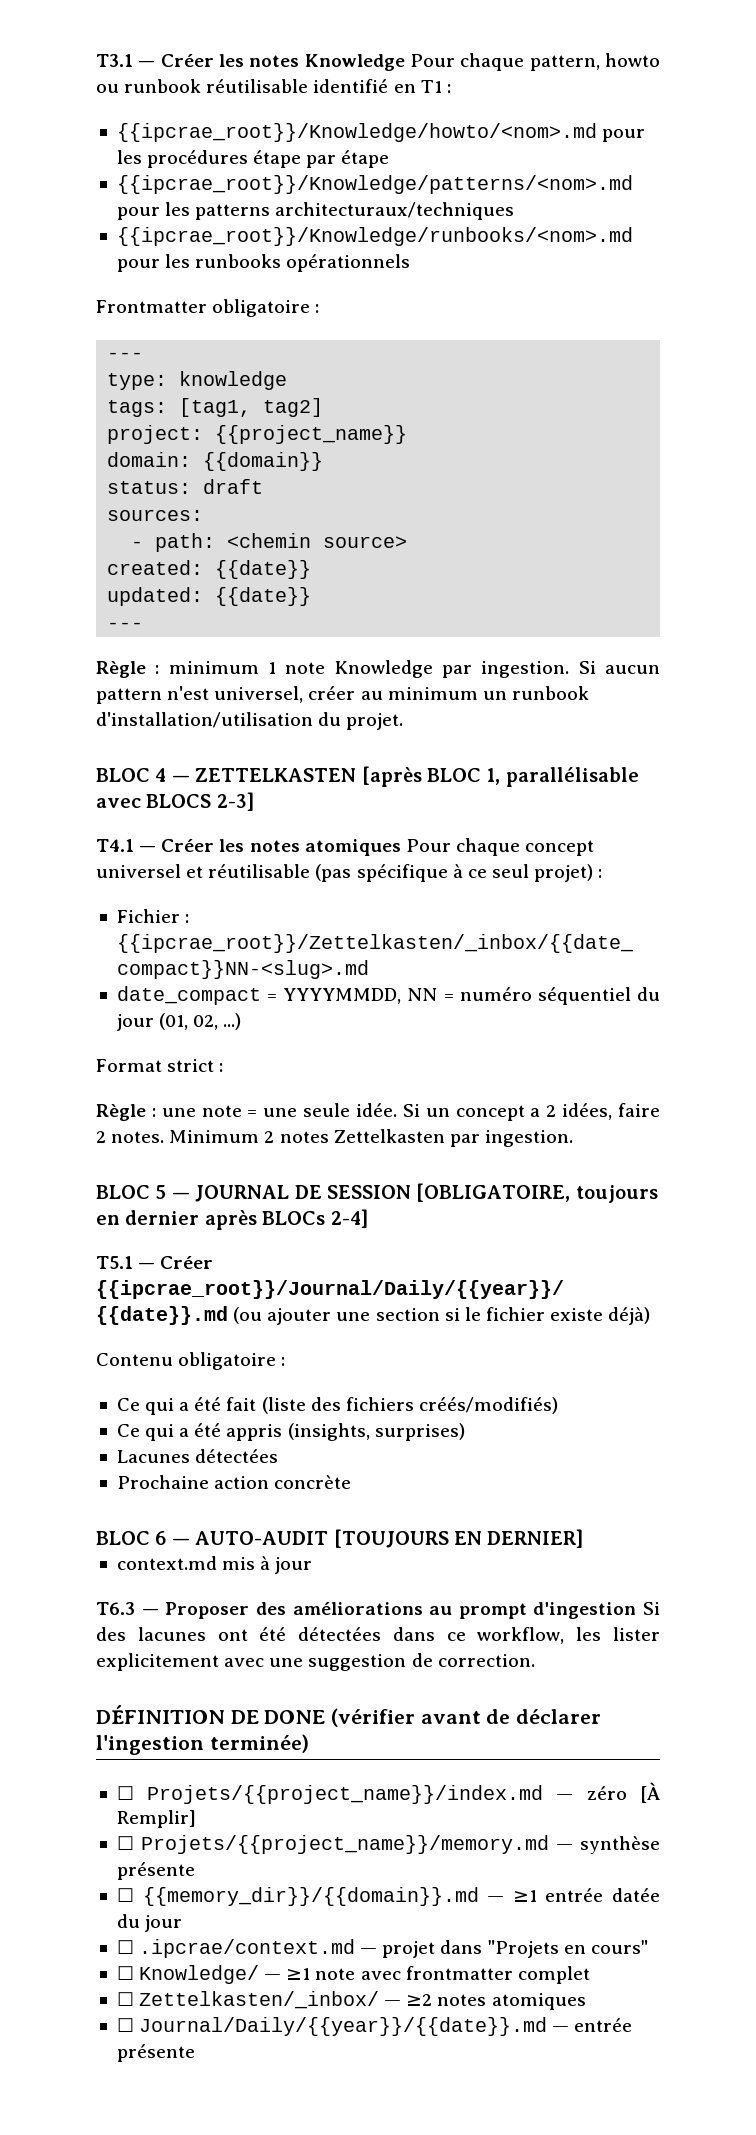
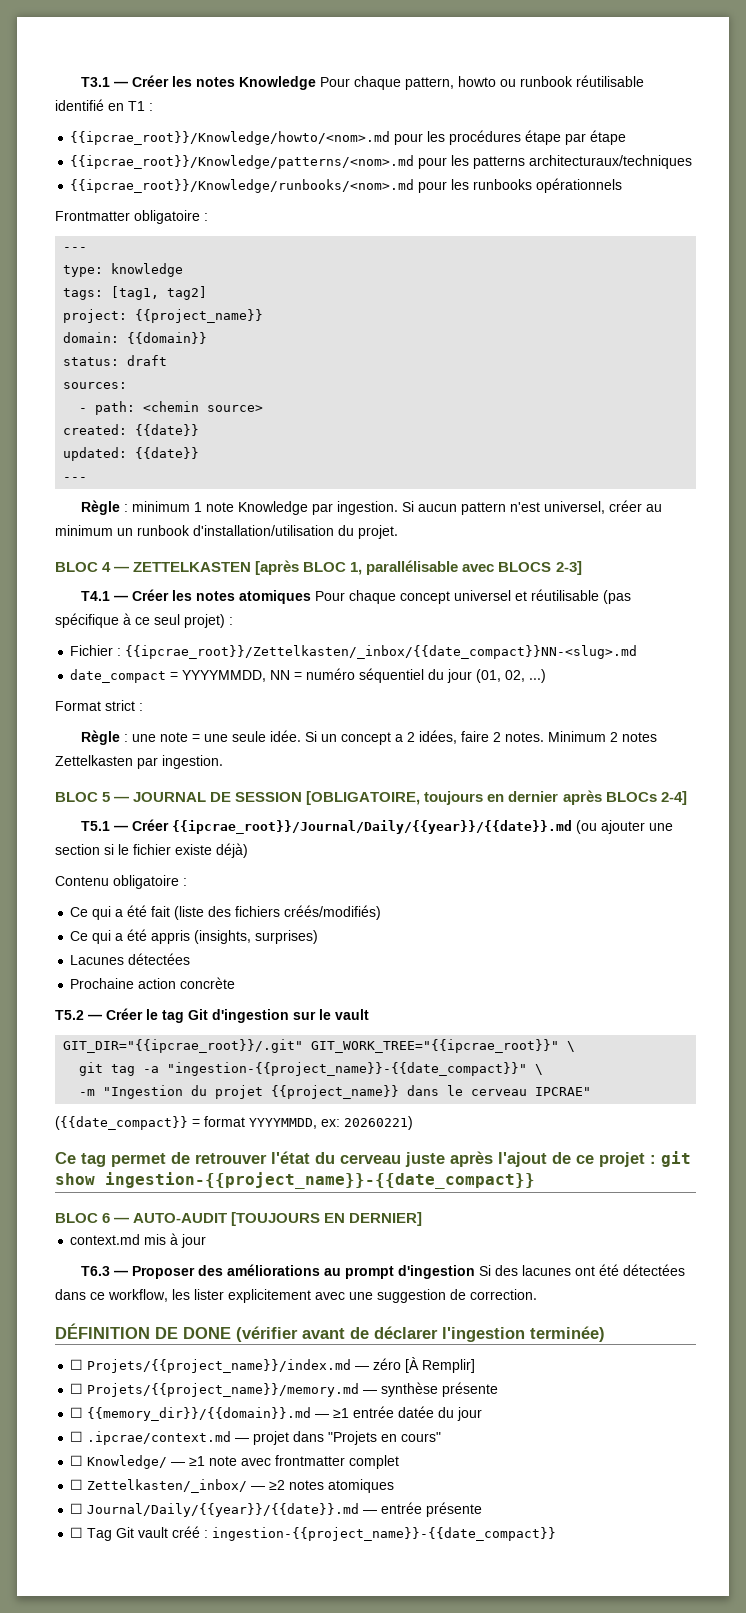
+ T5.2 — Créer le tag Git d'ingestion sur le vault
+ GIT_DIR="{{ipcrae_root}}/.git" GIT_WORK_TREE="{{ipcrae_root}}" \
+ git tag -a "ingestion-{{project_name}}-{{date_compact}}" \
+ -m "Ingestion du projet {{project_name}} dans le cerveau IPCRAE"
+ ({{date_compact}} = format YYYYMMDD, ex: 20260221)
+ Ce tag permet de retrouver l'état du cerveau juste après l'ajout de ce projet : git show ingestion-{{project_name}}-{{date_compact}}
+ ☐ Tag Git vault créé : ingestion-{{project_name}}-{{date_compact}}

